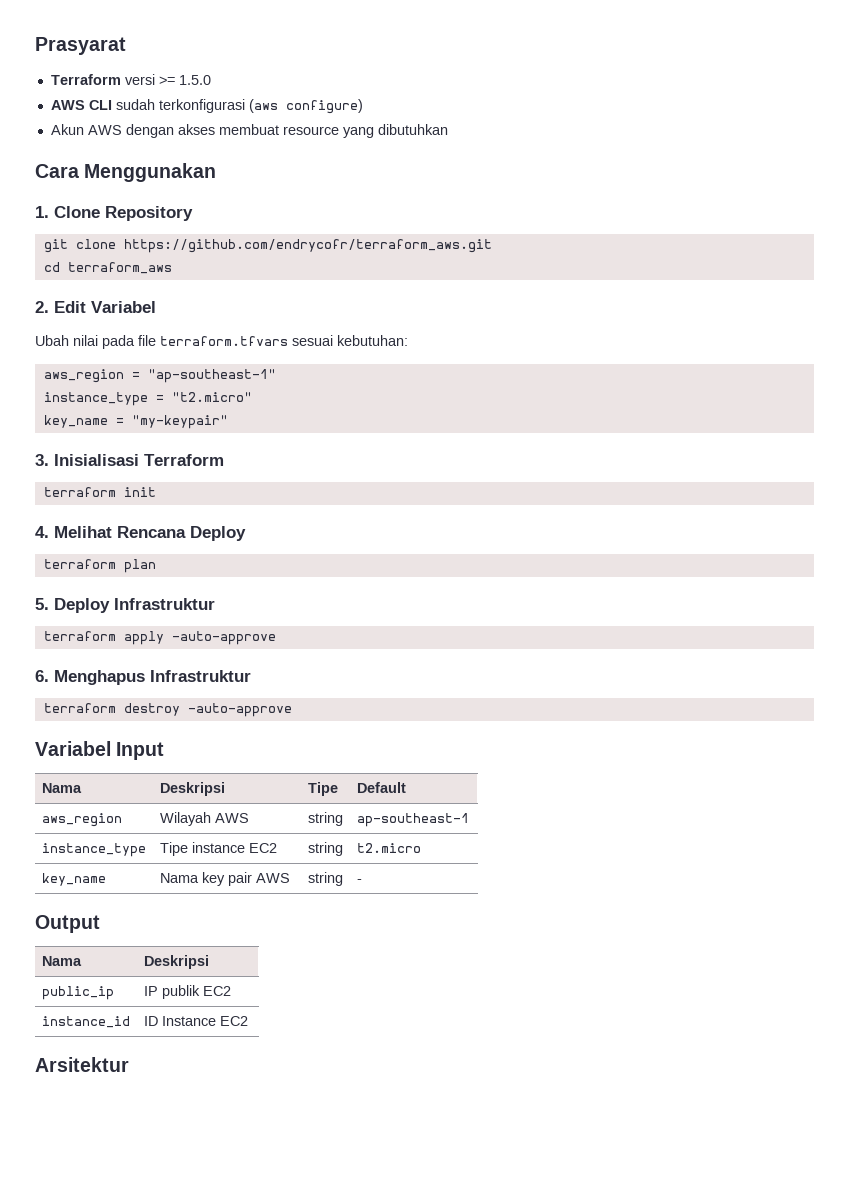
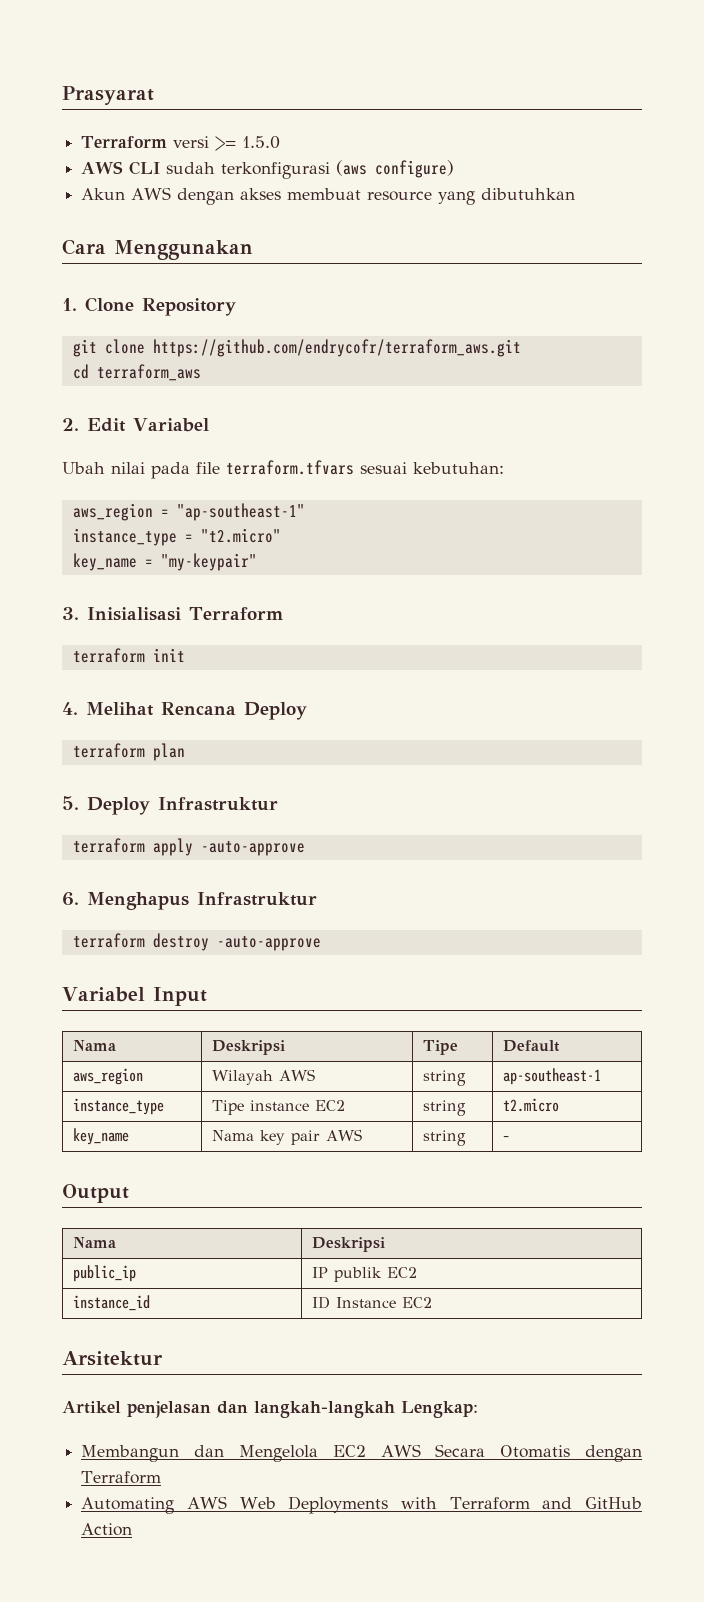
+ Artikel penjelasan dan langkah-langkah Lengkap:
+ Membangun dan Mengelola EC2 AWS Secara Otomatis dengan Terraform
+ Automating AWS Web Deployments with Terraform and GitHub Action

